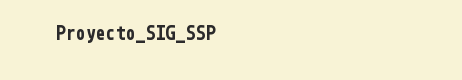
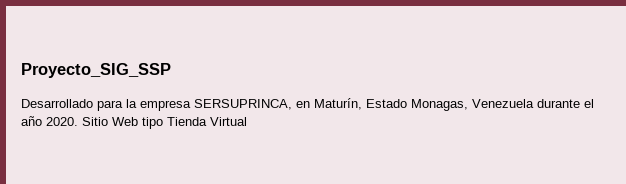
+ Desarrollado para la empresa SERSUPRINCA, en Maturín, Estado Monagas, Venezuela durante el año 2020. Sitio Web tipo Tienda Virtual

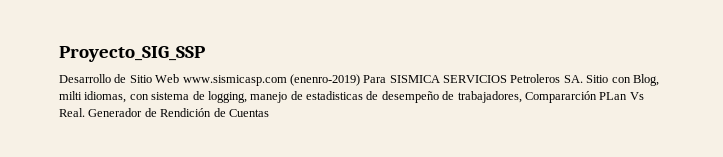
- Desarrollado para la empresa SERSUPRINCA, en Maturín, Estado Monagas, Venezuela durante el año 2020. Sitio Web tipo Tienda Virtual
+ Desarrollo de Sitio Web www.sismicasp.com (enenro-2019) Para SISMICA SERVICIOS Petroleros SA. Sitio con Blog, milti idiomas, con sistema de logging, manejo de estadisticas de desempeño de trabajadores, Compararción PLan Vs Real. Generador de Rendición de Cuentas

